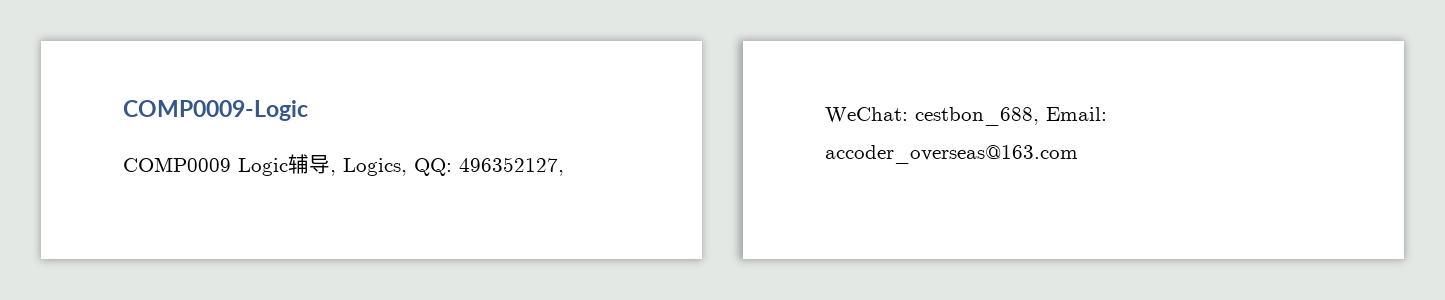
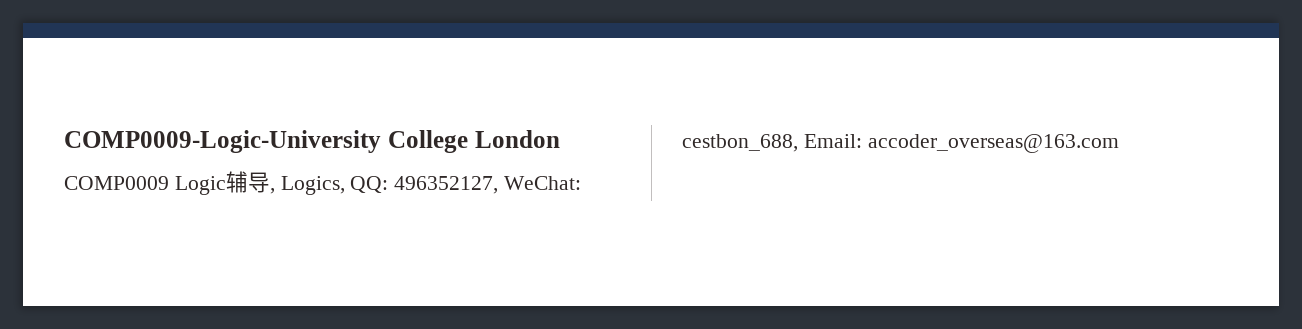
- COMP0009-Logic
+ COMP0009-Logic-University College London

